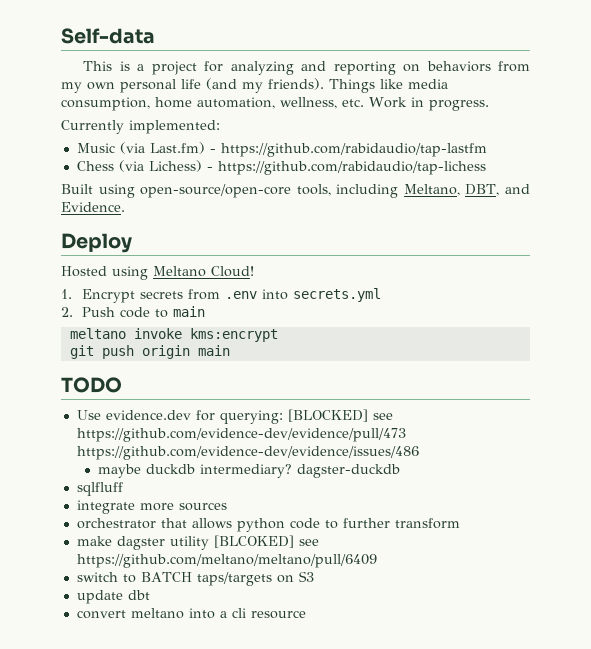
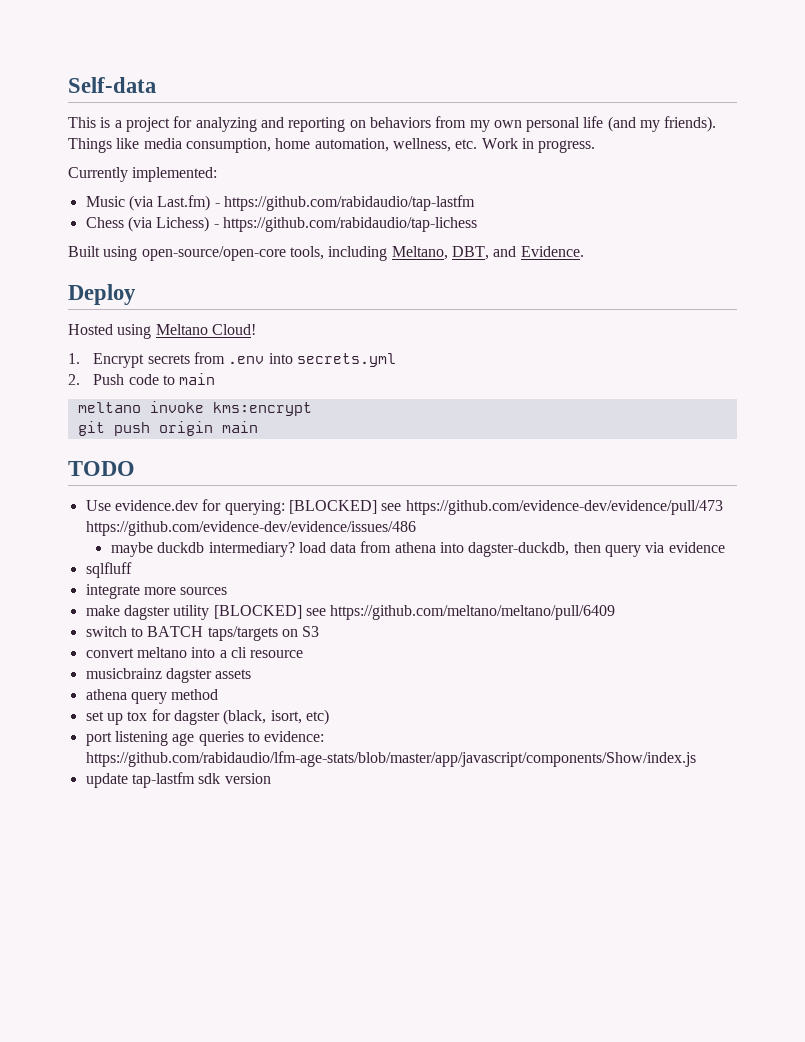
- maybe duckdb intermediary? dagster-duckdb
+ maybe duckdb intermediary? load data from athena into dagster-duckdb, then query via evidence
  sqlfluff
  integrate more sources
- orchestrator that allows python code to further transform
- make dagster utility [BLCOKED] see https://github.com/meltano/meltano/pull/6409
+ make dagster utility [BLOCKED] see https://github.com/meltano/meltano/pull/6409
- update dbt
+ musicbrainz dagster assets
+ athena query method
+ set up tox for dagster (black, isort, etc)
+ port listening age queries to evidence: https://github.com/rabidaudio/lfm-age-stats/blob/master/app/javascript/components/Show/index.js
+ update tap-lastfm sdk version

